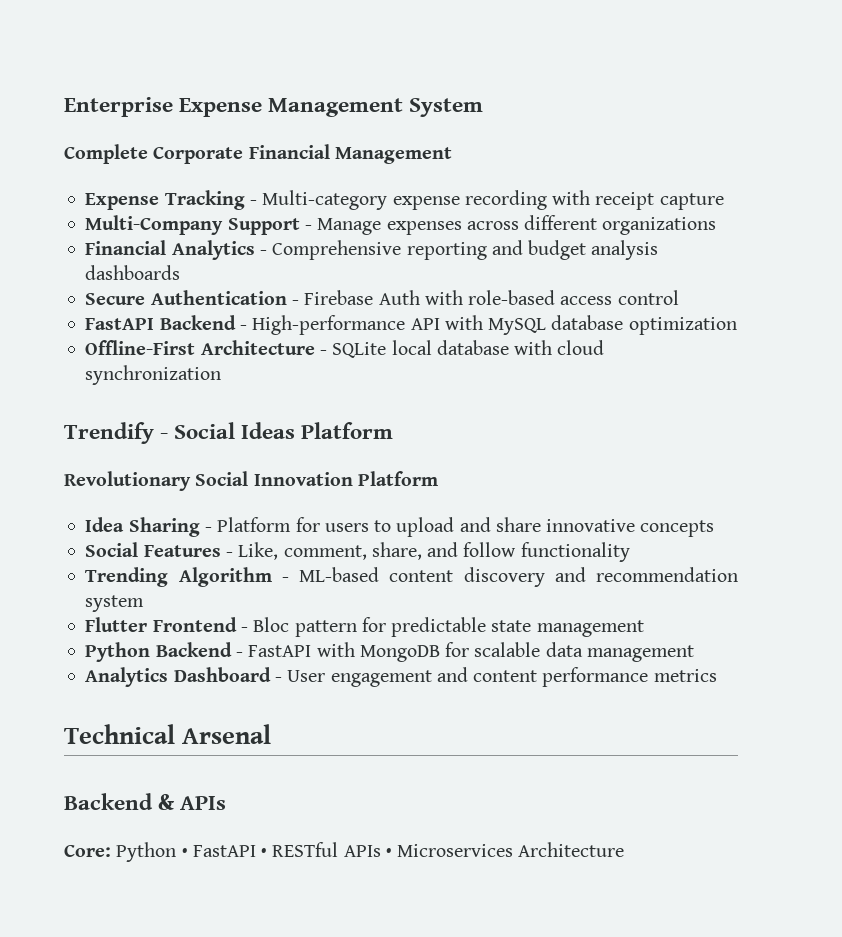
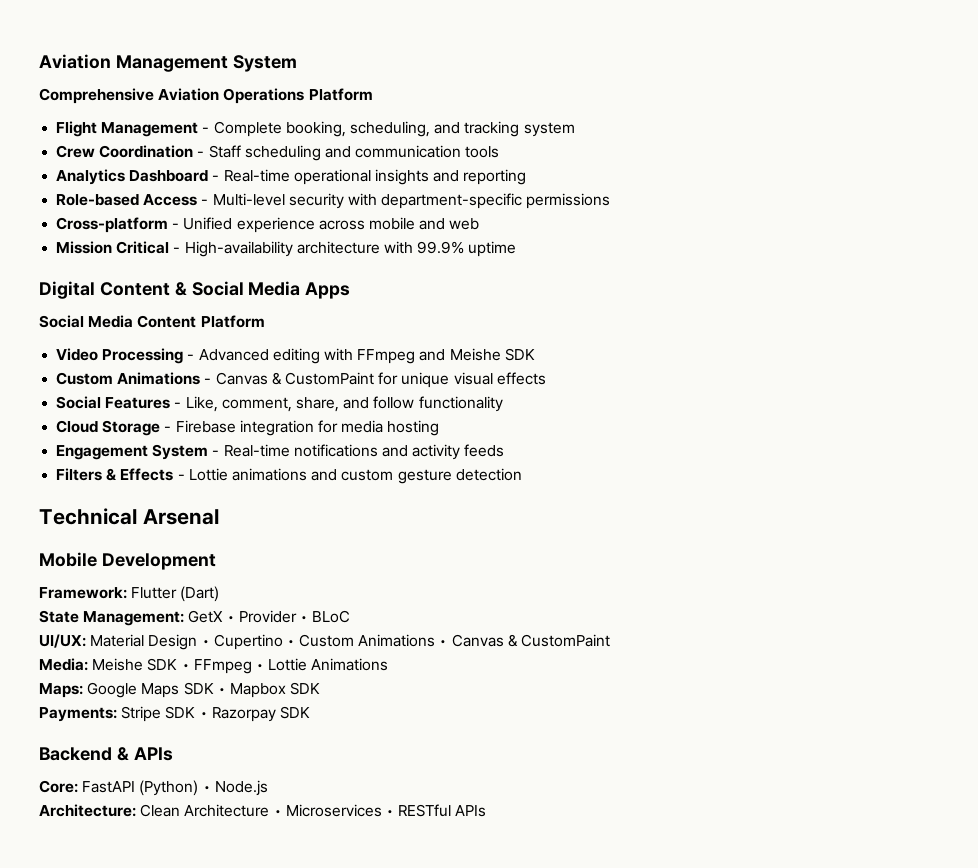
- Enterprise Expense Management System
+ Aviation Management System
- Complete Corporate Financial Management
- Expense Tracking - Multi-category expense recording with receipt capture
- Multi-Company Support - Manage expenses across different organizations
- Financial Analytics - Comprehensive reporting and budget analysis dashboards
- Secure Authentication - Firebase Auth with role-based access control
- FastAPI Backend - High-performance API with MySQL database optimization
- Offline-First Architecture - SQLite local database with cloud synchronization
- Trendify - Social Ideas Platform
- Revolutionary Social Innovation Platform
- Idea Sharing - Platform for users to upload and share innovative concepts
+ Comprehensive Aviation Operations Platform
+ Flight Management - Complete booking, scheduling, and tracking system
+ Crew Coordination - Staff scheduling and communication tools
+ Analytics Dashboard - Real-time operational insights and reporting
+ Role-based Access - Multi-level security with department-specific permissions
+ Cross-platform - Unified experience across mobile and web
+ Mission Critical - High-availability architecture with 99.9% uptime
+ Digital Content & Social Media Apps
+ Social Media Content Platform
+ Video Processing - Advanced editing with FFmpeg and Meishe SDK
+ Custom Animations - Canvas & CustomPaint for unique visual effects
- Trending Algorithm - ML-based content discovery and recommendation system
- Flutter Frontend - Bloc pattern for predictable state management
- Python Backend - FastAPI with MongoDB for scalable data management
- Analytics Dashboard - User engagement and content performance metrics
+ Cloud Storage - Firebase integration for media hosting
+ Engagement System - Real-time notifications and activity feeds
+ Filters & Effects - Lottie animations and custom gesture detection
  Technical Arsenal
+ Mobile Development
+ Framework: Flutter (Dart)
+ State Management: GetX • Provider • BLoC
+ UI/UX: Material Design • Cupertino • Custom Animations • Canvas & CustomPaint
+ Media: Meishe SDK • FFmpeg • Lottie Animations
+ Maps: Google Maps SDK • Mapbox SDK
+ Payments: Stripe SDK • Razorpay SDK
  Backend & APIs
- Core: Python • FastAPI • RESTful APIs • Microservices Architecture
+ Core: FastAPI (Python) • Node.js
+ Architecture: Clean Architecture • Microservices • RESTful APIs

